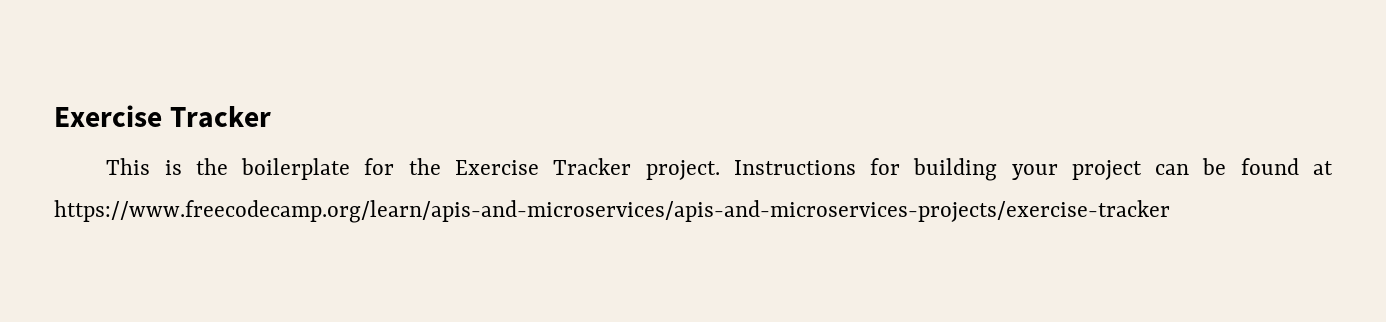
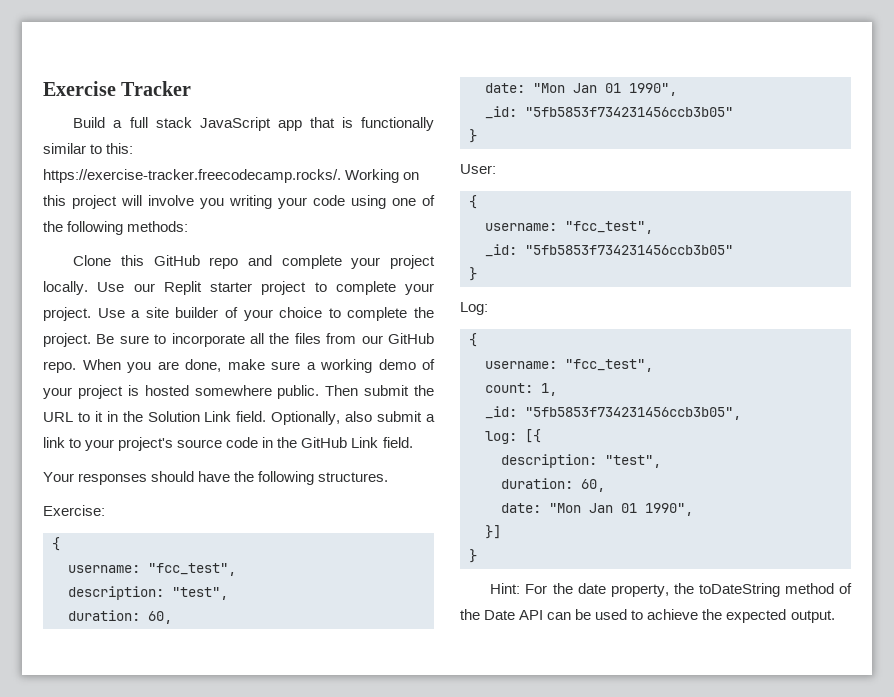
- This is the boilerplate for the Exercise Tracker project. Instructions for building your project can be found at https://www.freecodecamp.org/learn/apis-and-microservices/apis-and-microservices-projects/exercise-tracker
+ Build a full stack JavaScript app that is functionally similar to this: https://exercise-tracker.freecodecamp.rocks/. Working on this project will involve you writing your code using one of the following methods:
+ Clone this GitHub repo and complete your project locally. Use our Replit starter project to complete your project. Use a site builder of your choice to complete the project. Be sure to incorporate all the files from our GitHub repo. When you are done, make sure a working demo of your project is hosted somewhere public. Then submit the URL to it in the Solution Link field. Optionally, also submit a link to your project's source code in the GitHub Link field.
+ Your responses should have the following structures.
+ Exercise:
+ {
+ username: "fcc_test",
+ description: "test",
+ duration: 60,
+ date: "Mon Jan 01 1990",
+ _id: "5fb5853f734231456ccb3b05"
+ }
+ User:
+ {
+ username: "fcc_test",
+ _id: "5fb5853f734231456ccb3b05"
+ }
+ Log:
+ {
+ username: "fcc_test",
+ count: 1,
+ _id: "5fb5853f734231456ccb3b05",
+ log: [{
+ description: "test",
+ duration: 60,
+ date: "Mon Jan 01 1990",
+ }]
+ }
+ Hint: For the date property, the toDateString method of the Date API can be used to achieve the expected output.

